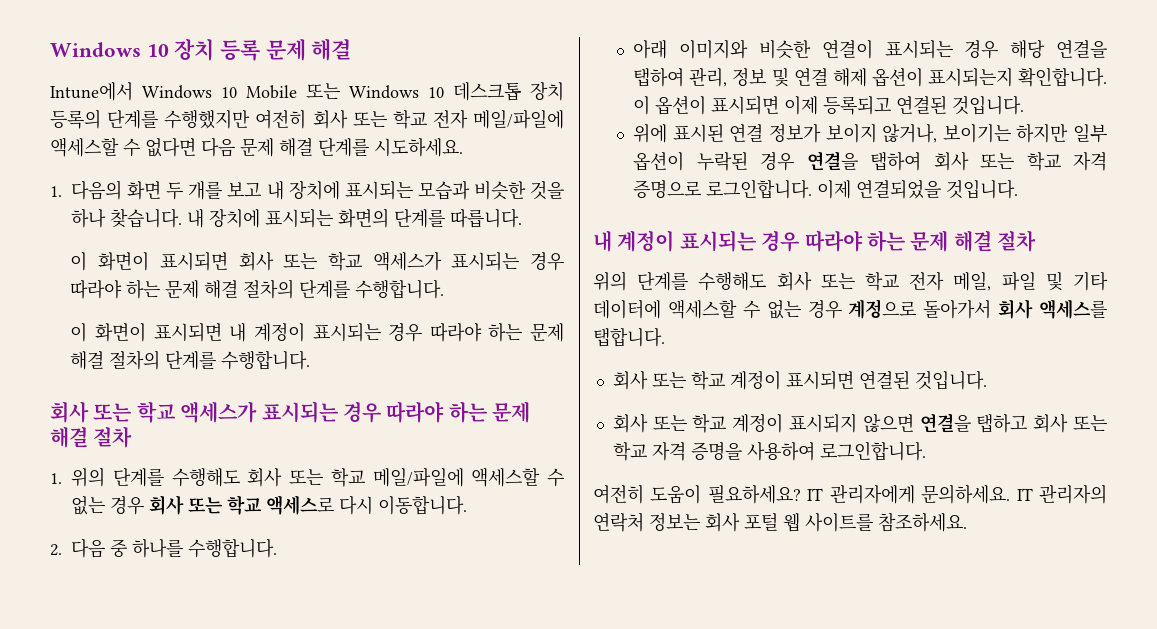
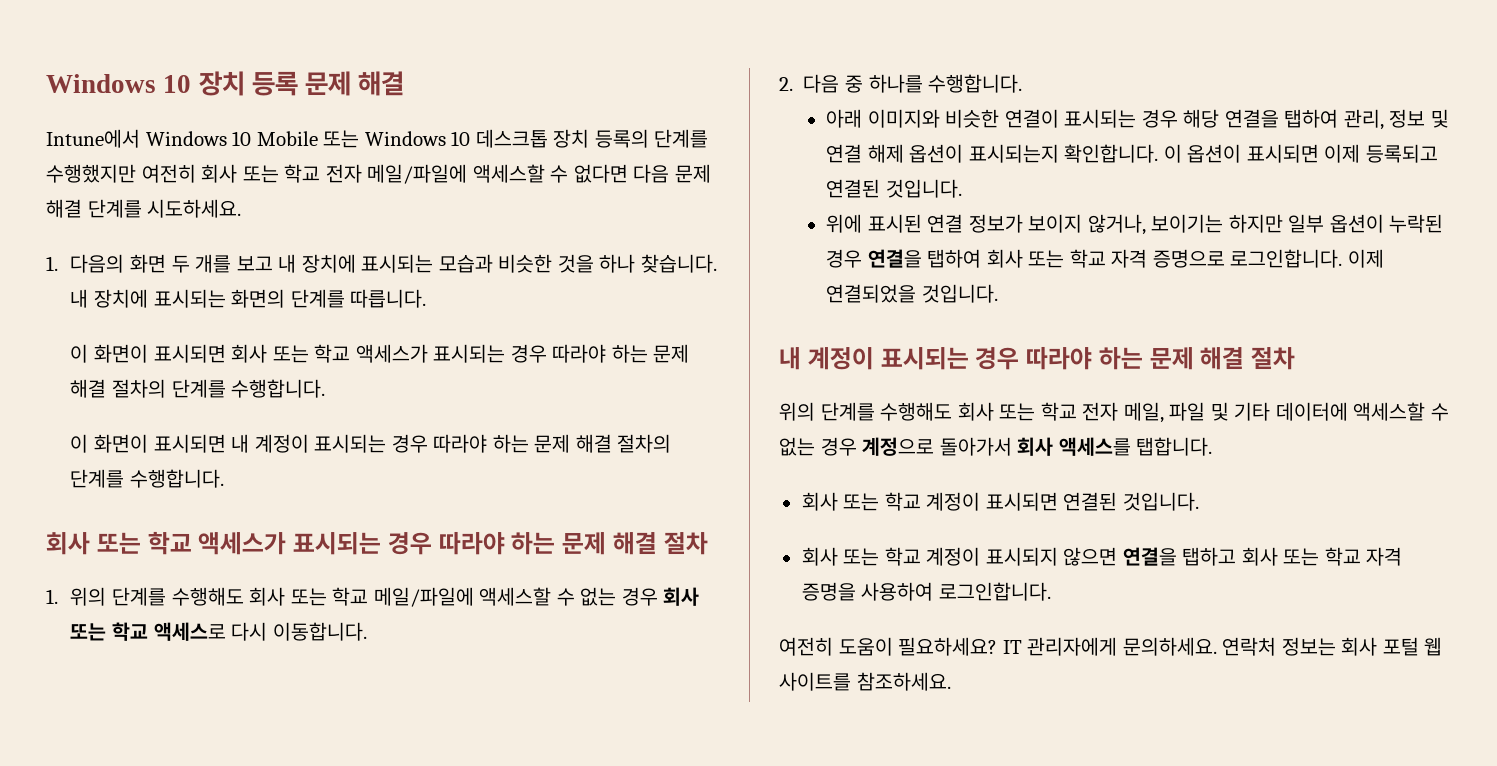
- IT 관리자의 연락처 정보는 회사 포털 웹 사이트를 참조하세요.
+ 연락처 정보는 회사 포털 웹 사이트를 참조하세요.

